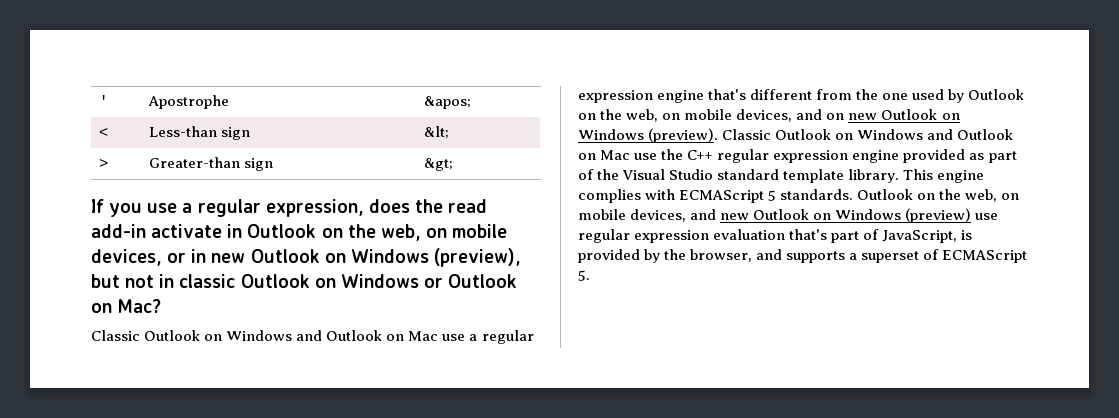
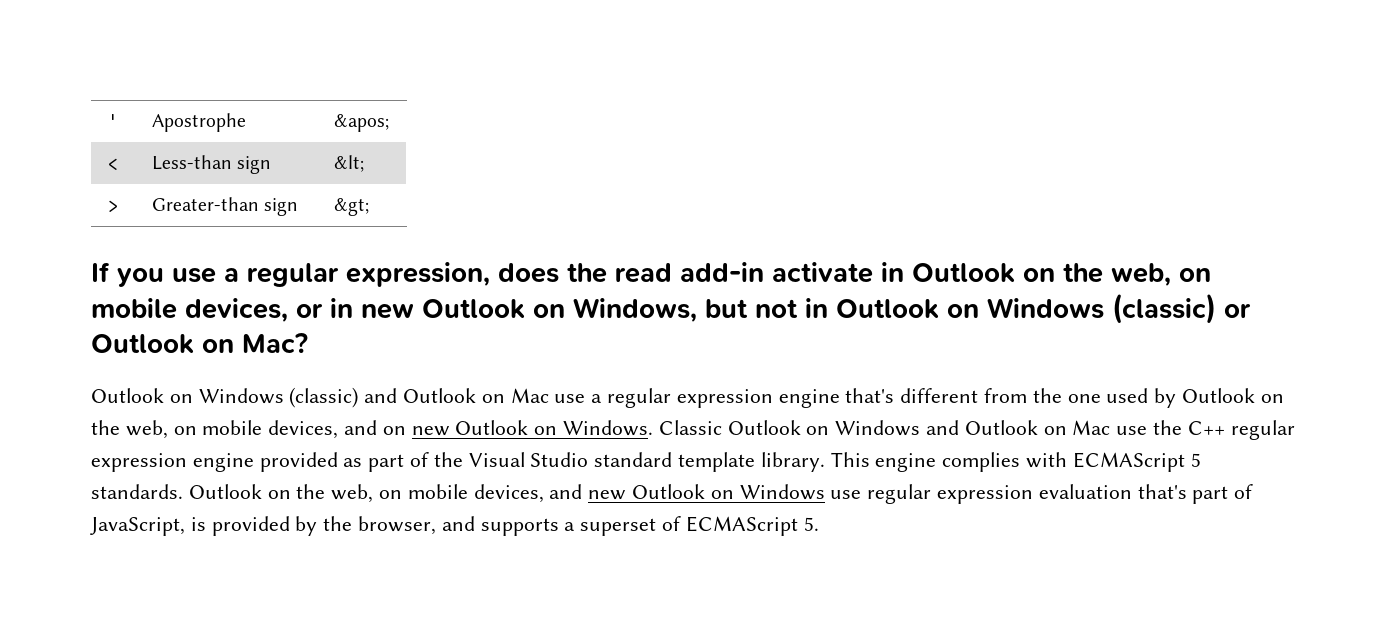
- If you use a regular expression, does the read add-in activate in Outlook on the web, on mobile devices, or in new Outlook on Windows (preview), but not in classic Outlook on Windows or Outlook on Mac?
+ If you use a regular expression, does the read add-in activate in Outlook on the web, on mobile devices, or in new Outlook on Windows, but not in Outlook on Windows (classic) or Outlook on Mac?
- Classic Outlook on Windows and Outlook on Mac use a regular expression engine that's different from the one used by Outlook on the web, on mobile devices, and on new Outlook on Windows (preview).
+ Outlook on Windows (classic) and Outlook on Mac use a regular expression engine that's different from the one used by Outlook on the web, on mobile devices, and on new Outlook on Windows.
- Outlook on the web, on mobile devices, and new Outlook on Windows (preview) use regular expression evaluation that's part of JavaScript, is provided by the browser, and supports a superset of ECMAScript 5.
+ Outlook on the web, on mobile devices, and new Outlook on Windows use regular expression evaluation that's part of JavaScript, is provided by the browser, and supports a superset of ECMAScript 5.

